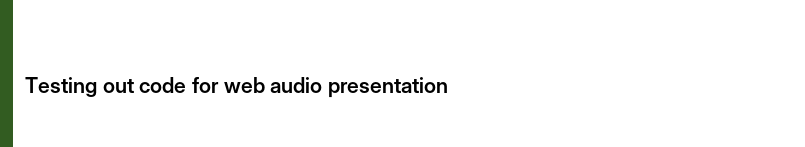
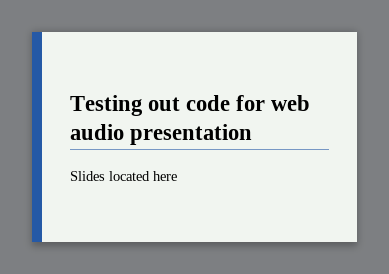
+ Slides located here

